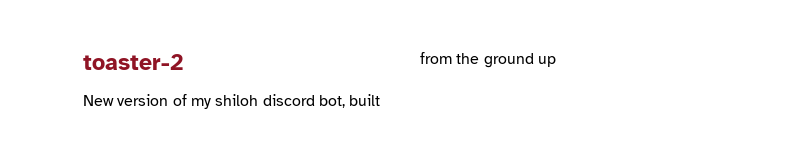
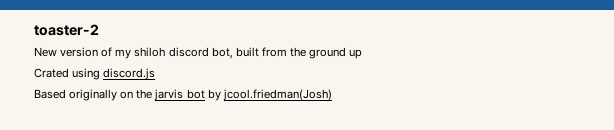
+ Crated using discord.js
+ Based originally on the jarvis bot by jcool.friedman(Josh)

